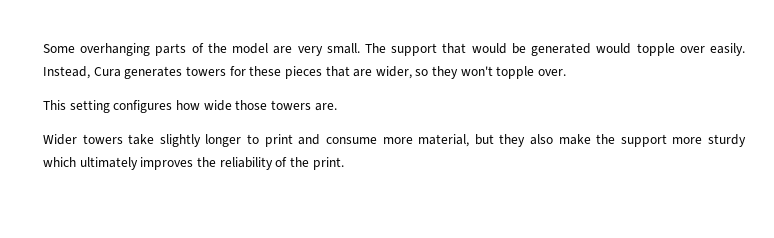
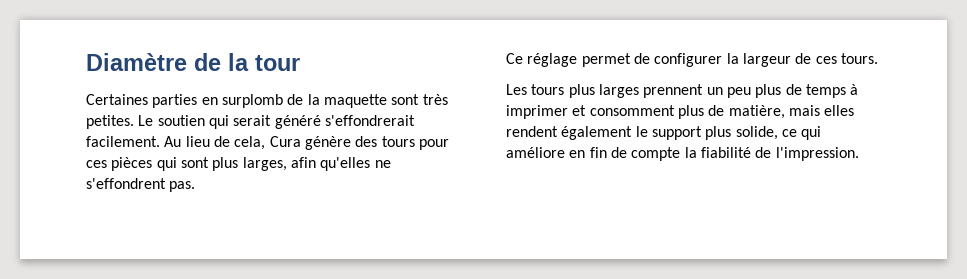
- Some overhanging parts of the model are very small. The support that would be generated would topple over easily. Instead, Cura generates towers for these pieces that are wider, so they won't topple over.
- This setting configures how wide those towers are.
- Wider towers take slightly longer to print and consume more material, but they also make the support more sturdy which ultimately improves the reliability of the print.
+ Diamètre de la tour
+ Certaines parties en surplomb de la maquette sont très petites. Le soutien qui serait généré s'effondrerait facilement. Au lieu de cela, Cura génère des tours pour ces pièces qui sont plus larges, afin qu'elles ne s'effondrent pas.
+ Ce réglage permet de configurer la largeur de ces tours.
+ Les tours plus larges prennent un peu plus de temps à imprimer et consomment plus de matière, mais elles rendent également le support plus solide, ce qui améliore en fin de compte la fiabilité de l'impression.

